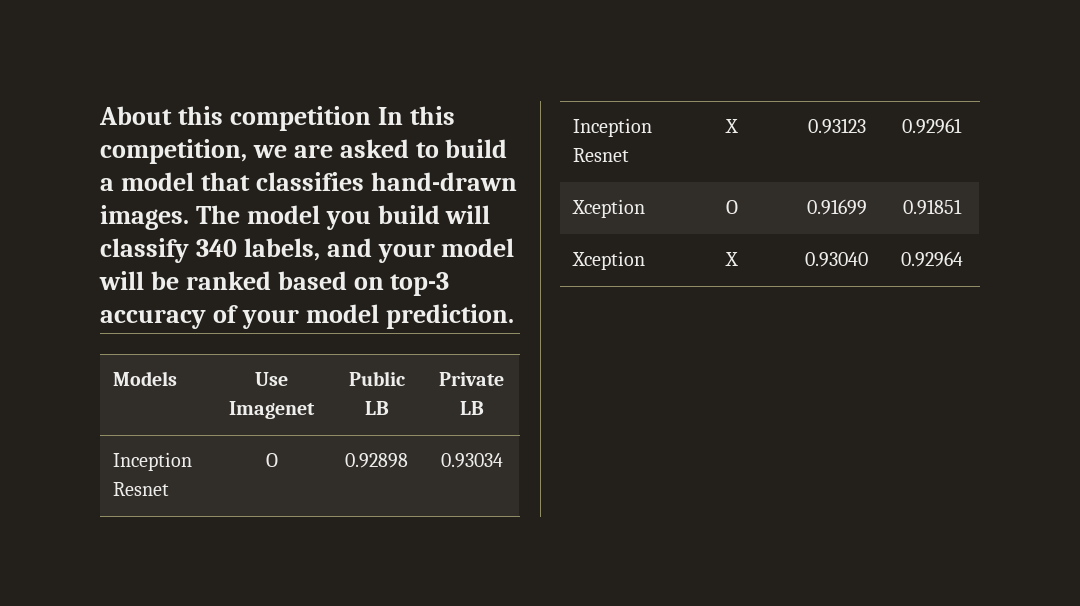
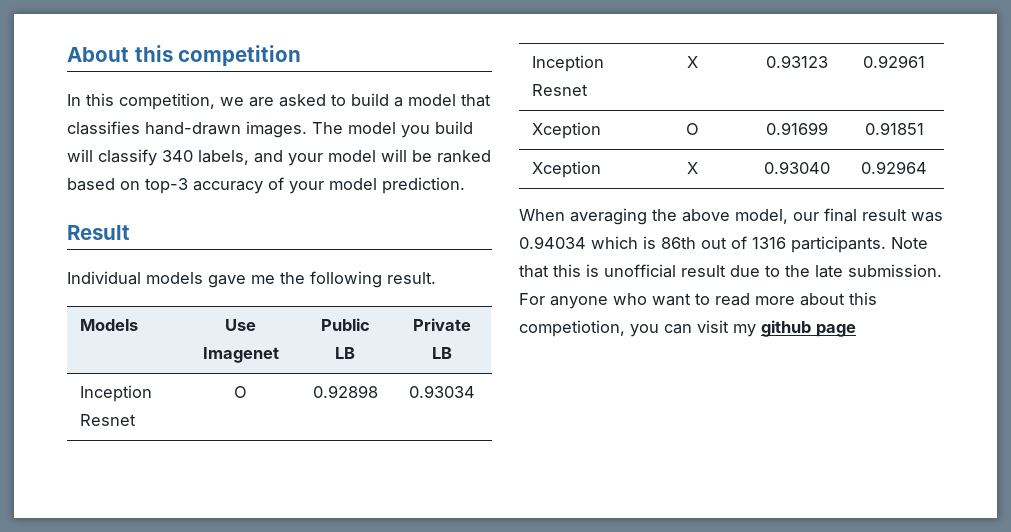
- About this competition In this competition, we are asked to build a model that classifies hand-drawn images.
+ About this competition
+ In this competition, we are asked to build a model that classifies hand-drawn images.
+ Result
+ Individual models gave me the following result.
+ When averaging the above model, our final result was 0.94034 which is 86th out of 1316 participants. Note that this is unofficial result due to the late submission. For anyone who want to read more about this competiotion, you can visit my github page

